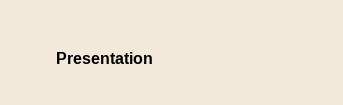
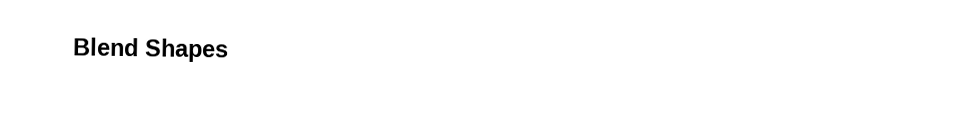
- Presentation
+ Blend Shapes

